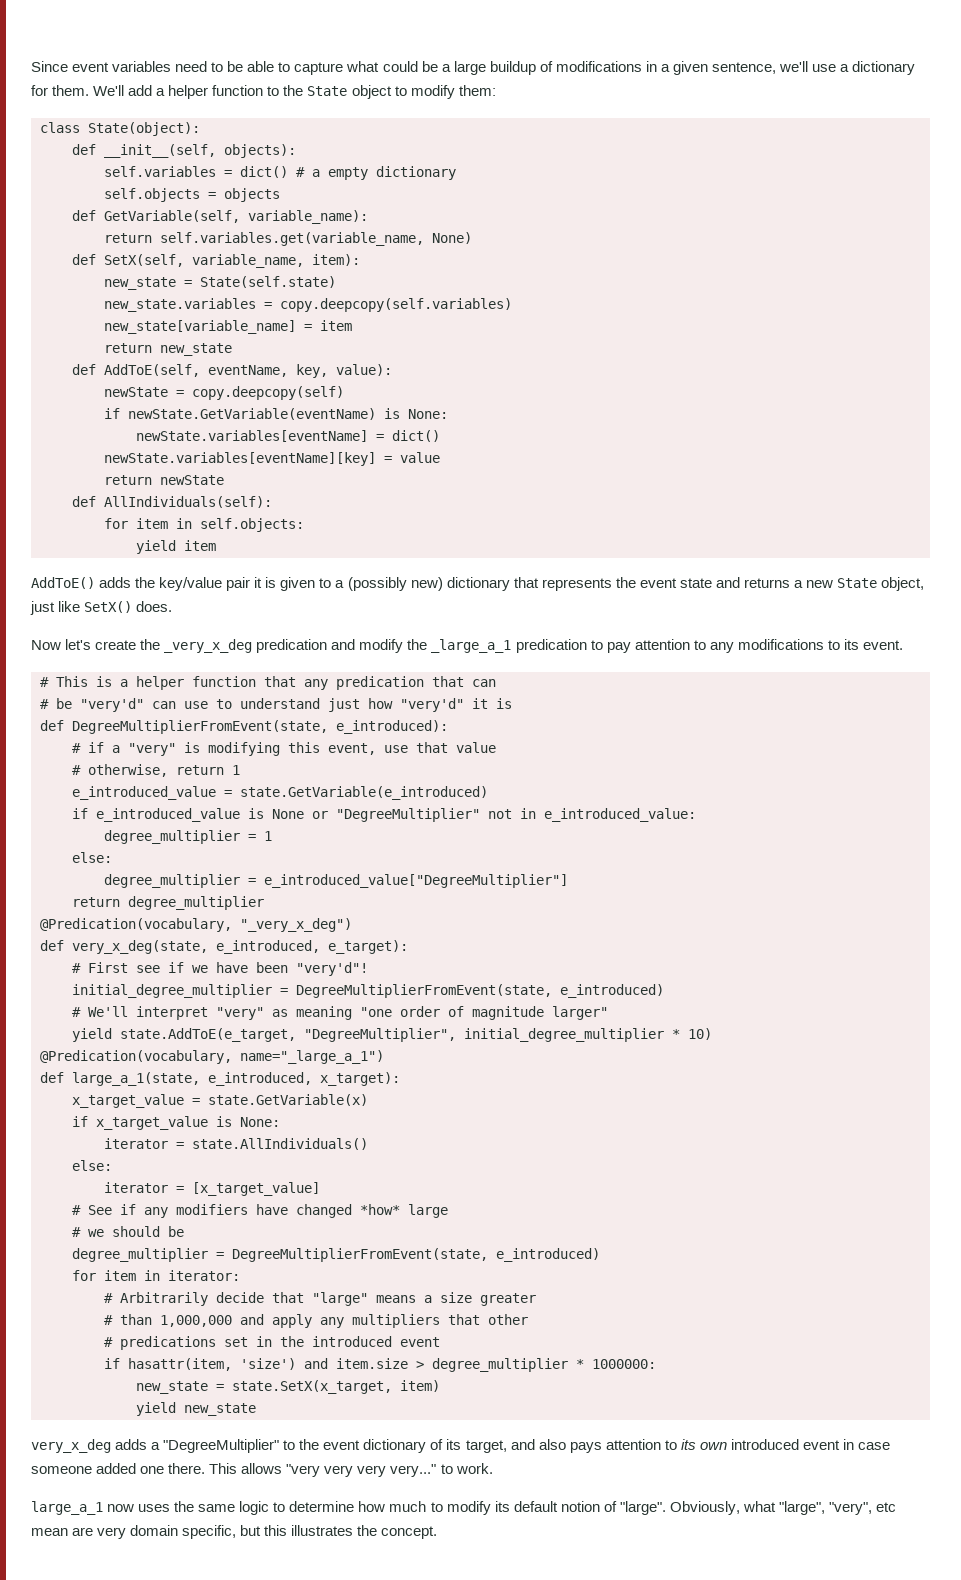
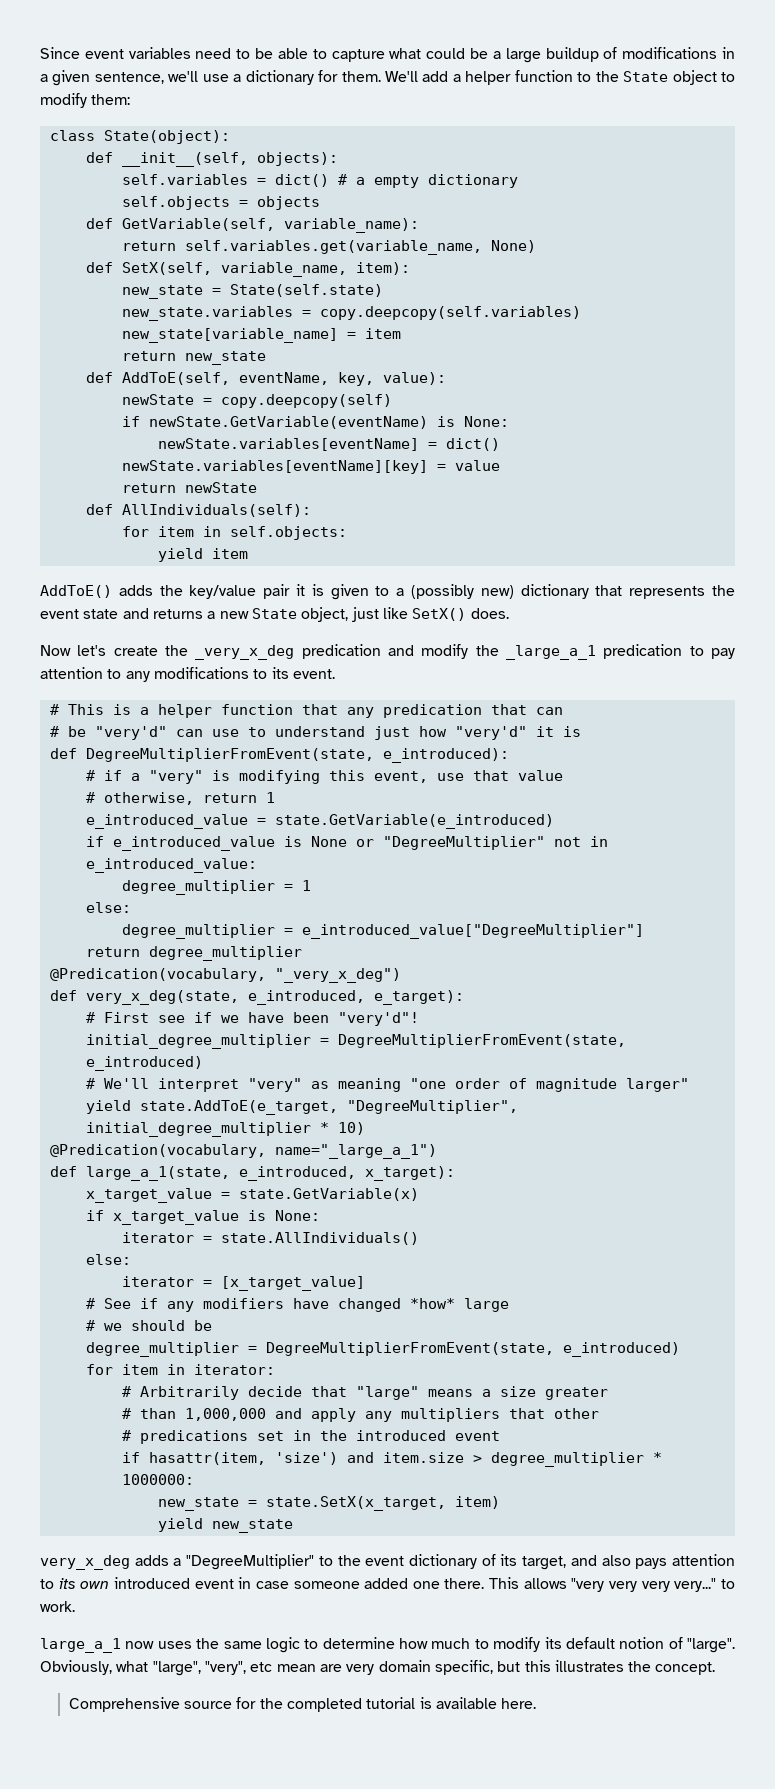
+ Comprehensive source for the completed tutorial is available here.

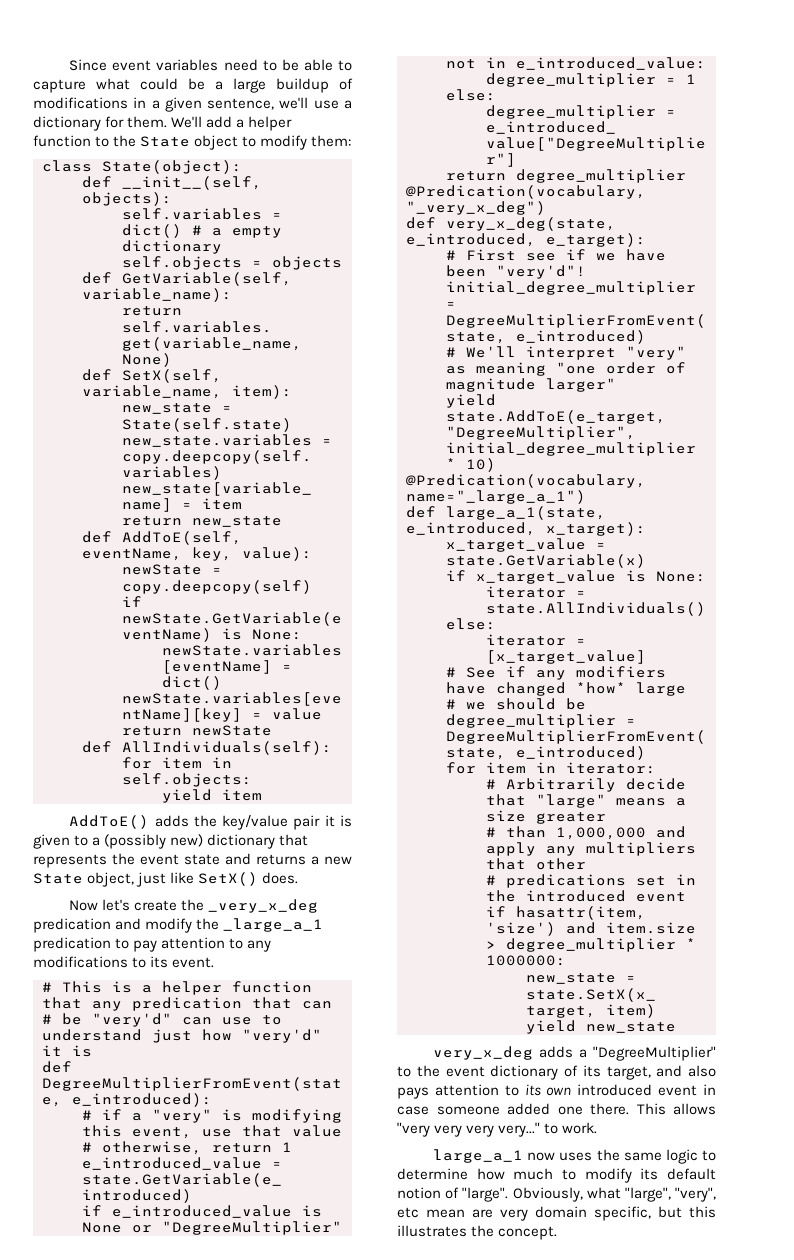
- Comprehensive source for the completed tutorial is available here.

